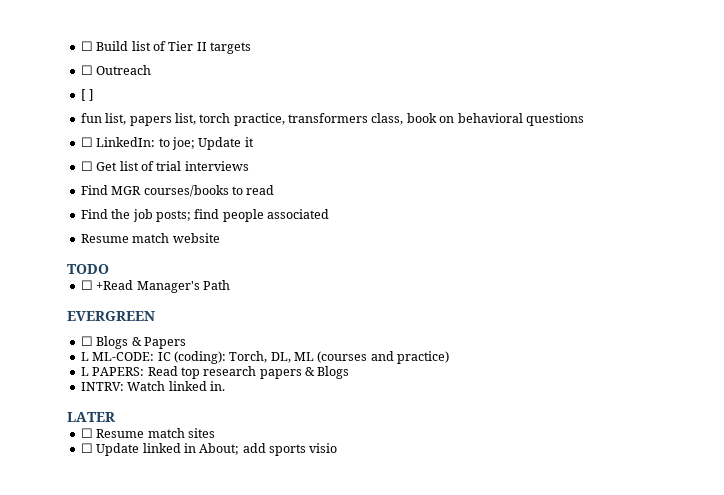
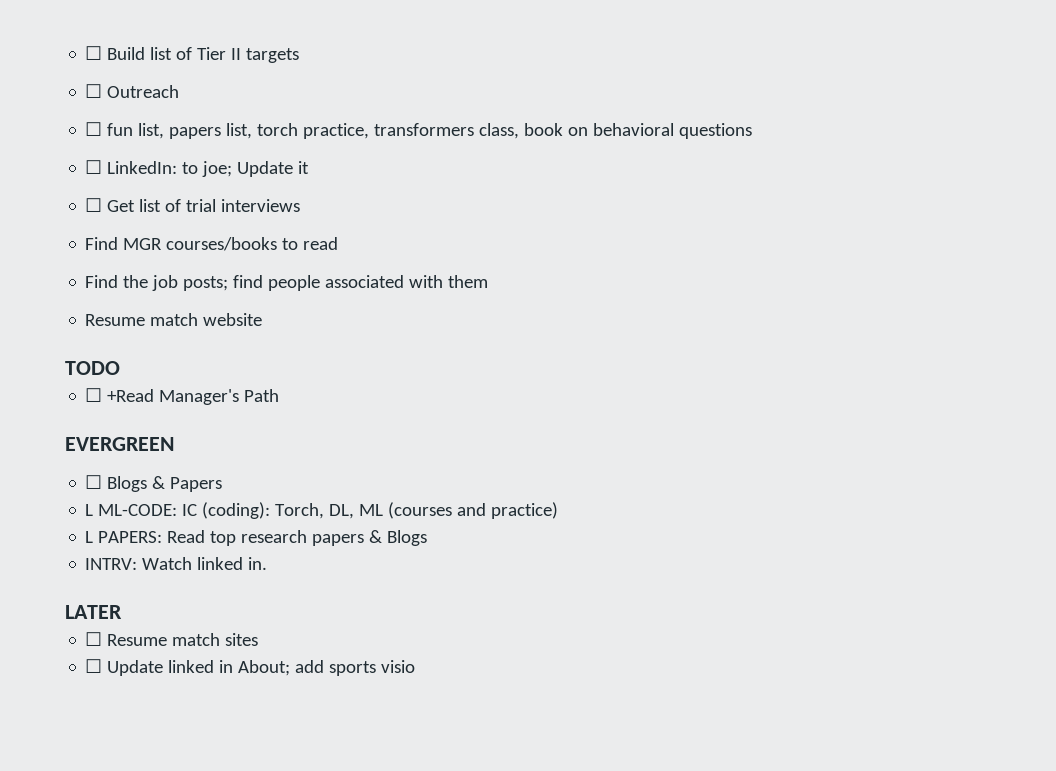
- [ ]
- fun list, papers list, torch practice, transformers class, book on behavioral questions
+ ☐ fun list, papers list, torch practice, transformers class, book on behavioral questions
- Find the job posts; find people associated
+ Find the job posts; find people associated with them

